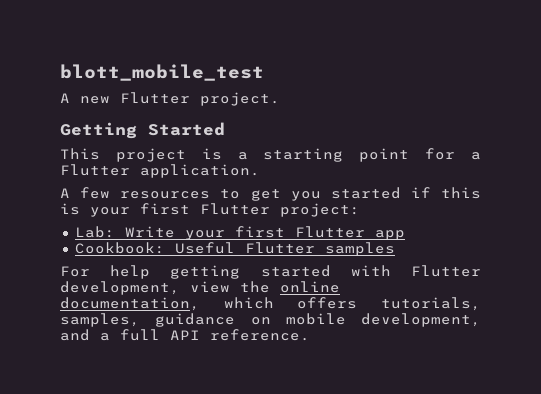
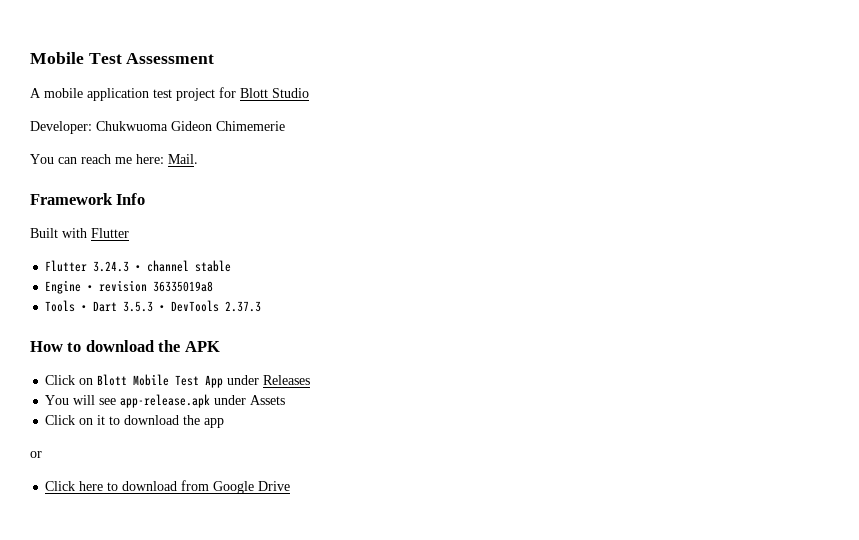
- blott_mobile_test
- A new Flutter project.
- Getting Started
- This project is a starting point for a Flutter application.
- A few resources to get you started if this is your first Flutter project:
- Lab: Write your first Flutter app
- Cookbook: Useful Flutter samples
- For help getting started with Flutter development, view the online documentation, which offers tutorials, samples, guidance on mobile development, and a full API reference.
+ Mobile Test Assessment
+ A mobile application test project for Blott Studio
+ Developer: Chukwuoma Gideon Chimemerie
+ You can reach me here: Mail.
+ Framework Info
+ Built with Flutter
+ Flutter 3.24.3 • channel stable
+ Engine • revision 36335019a8
+ Tools • Dart 3.5.3 • DevTools 2.37.3
+ How to download the APK
+ Click on Blott Mobile Test App under Releases
+ You will see app-release.apk under Assets
+ Click on it to download the app
+ or
+ Click here to download from Google Drive

